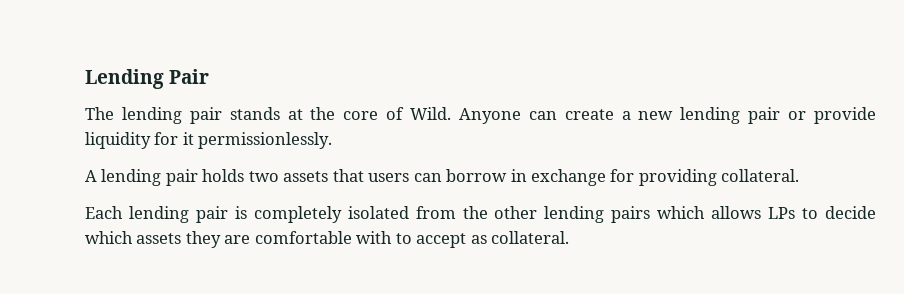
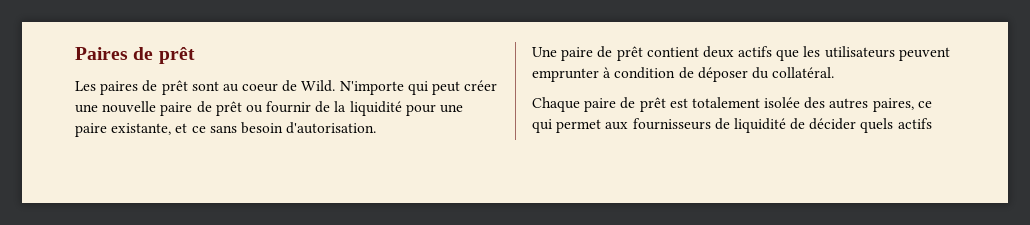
- Lending Pair
- The lending pair stands at the core of Wild. Anyone can create a new lending pair or provide liquidity for it permissionlessly.
- A lending pair holds two assets that users can borrow in exchange for providing collateral.
- Each lending pair is completely isolated from the other lending pairs which allows LPs to decide which assets they are comfortable with to accept as collateral.
+ Paires de prêt
+ Les paires de prêt sont au coeur de Wild. N'importe qui peut créer une nouvelle paire de prêt ou fournir de la liquidité pour une paire existante, et ce sans besoin d'autorisation.
+ Une paire de prêt contient deux actifs que les utilisateurs peuvent emprunter à condition de déposer du collatéral.
+ Chaque paire de prêt est totalement isolée des autres paires, ce qui permet aux fournisseurs de liquidité de décider quels actifs

